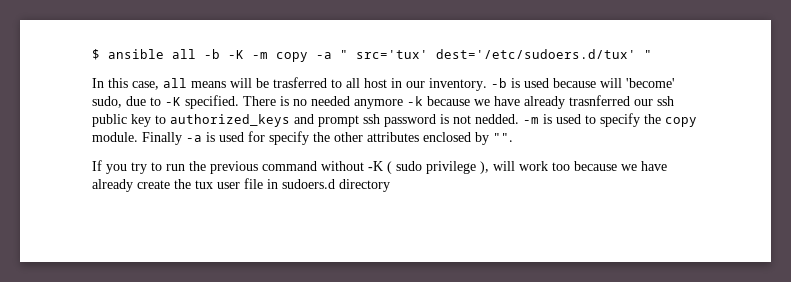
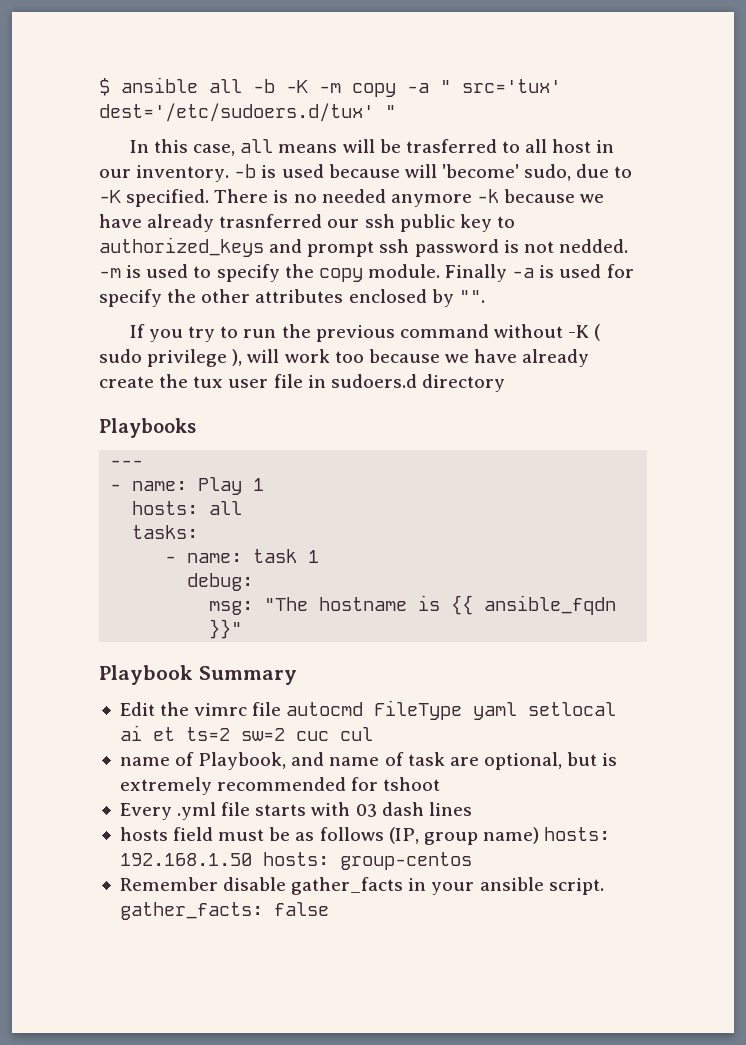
+ Playbooks
+ ---
+ - name: Play 1
+ hosts: all
+ tasks:
+ - name: task 1
+ debug:
+ msg: "The hostname is {{ ansible_fqdn }}"
+ Playbook Summary
+ Edit the vimrc file autocmd FileType yaml setlocal ai et ts=2 sw=2 cuc cul
+ name of Playbook, and name of task are optional, but is extremely recommended for tshoot
+ Every .yml file starts with 03 dash lines
+ hosts field must be as follows (IP, group name) hosts: 192.168.1.50 hosts: group-centos
+ Remember disable gather_facts in your ansible script. gather_facts: false

